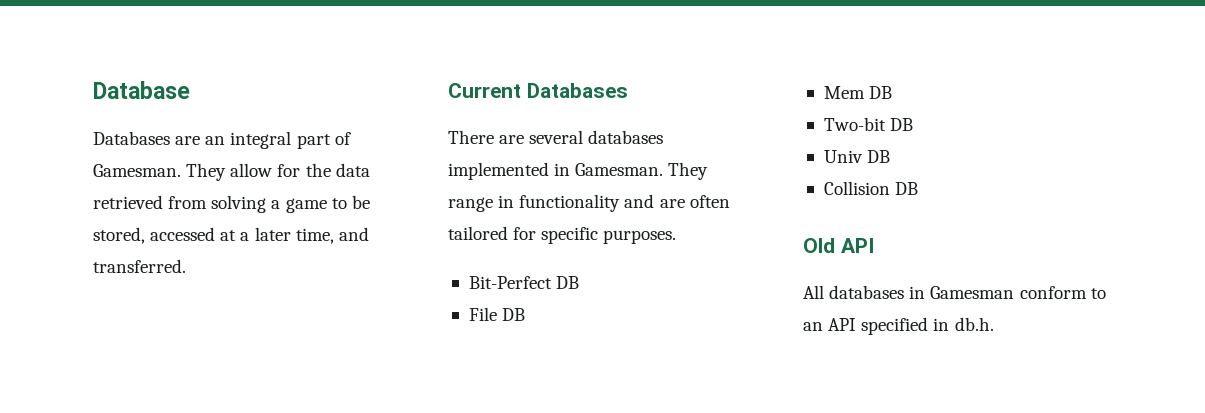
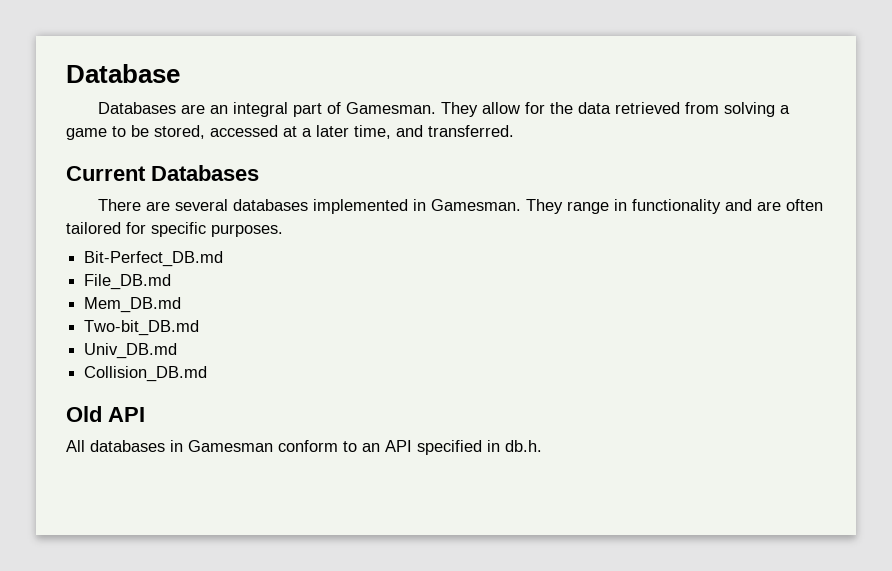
- Bit-Perfect DB
- File DB
- Mem DB
- Two-bit DB
- Univ DB
- Collision DB
+ Bit-Perfect_DB.md
+ File_DB.md
+ Mem_DB.md
+ Two-bit_DB.md
+ Univ_DB.md
+ Collision_DB.md

